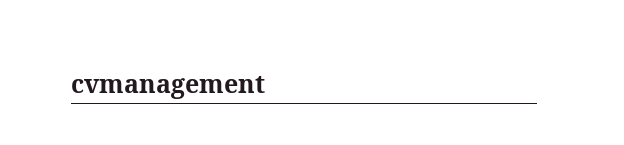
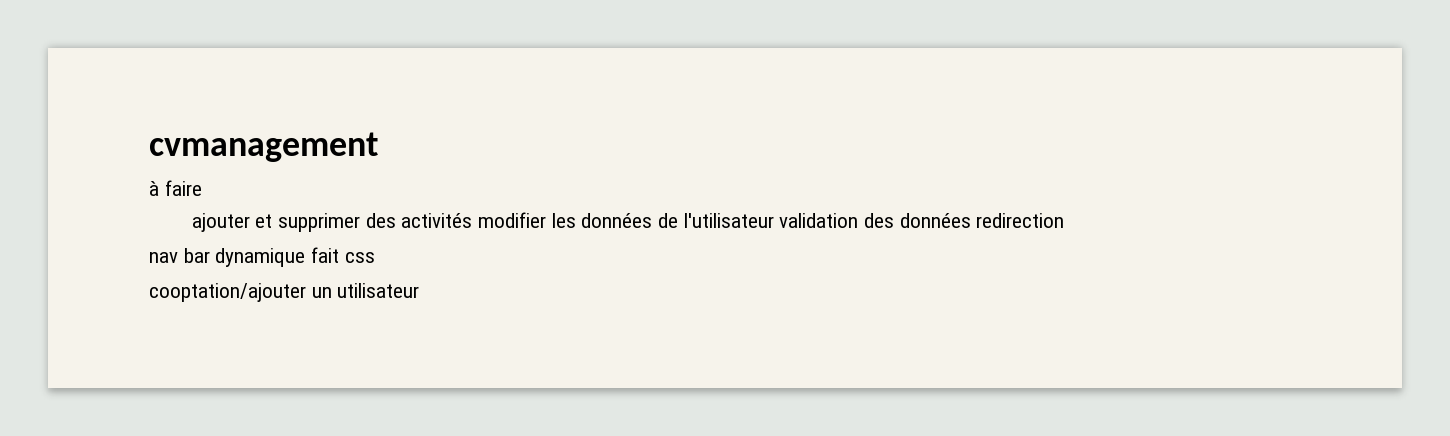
+ à faire
+ ajouter et supprimer des activités modifier les données de l'utilisateur validation des données redirection
+ nav bar dynamique fait css
+ cooptation/ajouter un utilisateur

